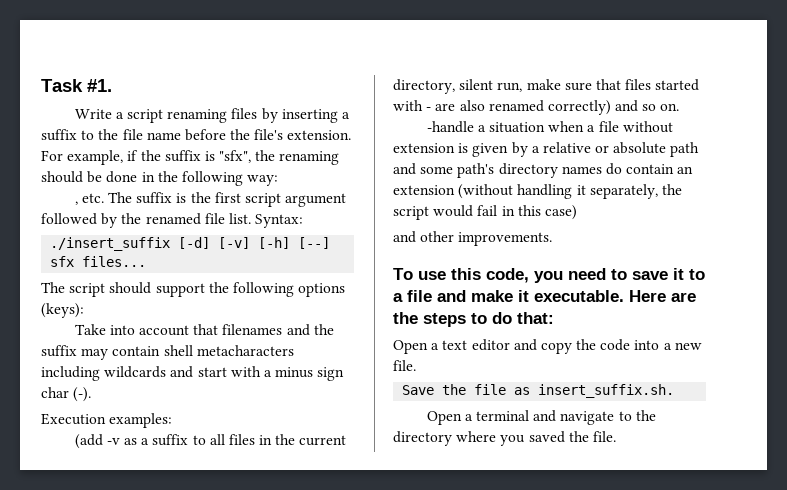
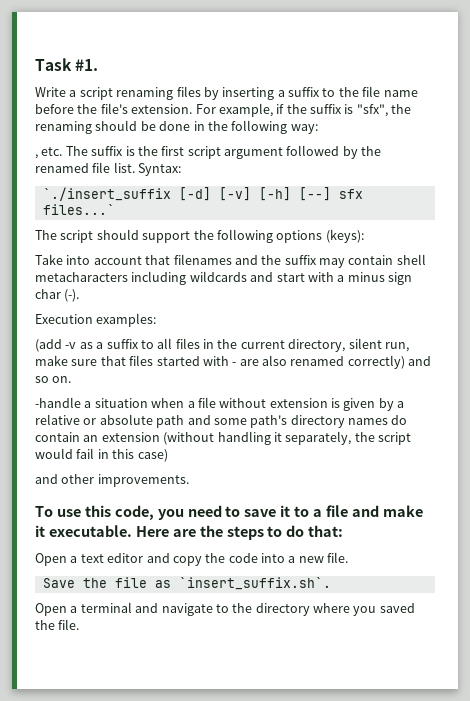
- ./insert_suffix [-d] [-v] [-h] [--] sfx files...
+ `./insert_suffix [-d] [-v] [-h] [--] sfx files...`
- Save the file as insert_suffix.sh.
+ Save the file as `insert_suffix.sh`.

